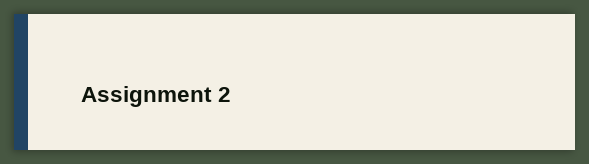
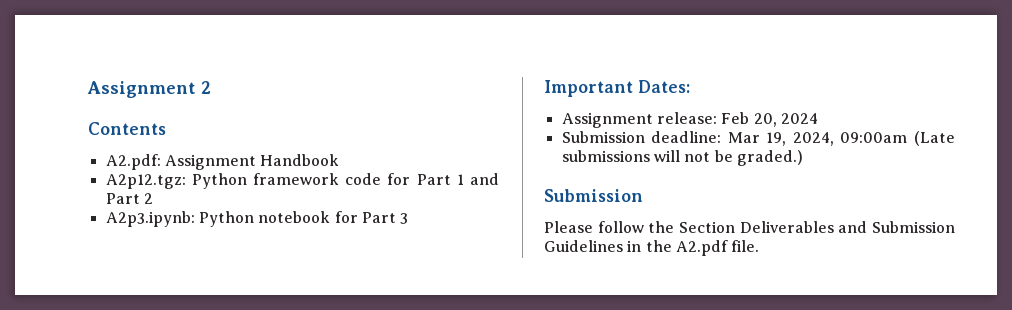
+ Contents
+ A2.pdf: Assignment Handbook
+ A2p12.tgz: Python framework code for Part 1 and Part 2
+ A2p3.ipynb: Python notebook for Part 3
+ Important Dates:
+ Assignment release: Feb 20, 2024
+ Submission deadline: Mar 19, 2024, 09:00am (Late submissions will not be graded.)
+ Submission
+ Please follow the Section Deliverables and Submission Guidelines in the A2.pdf file.

